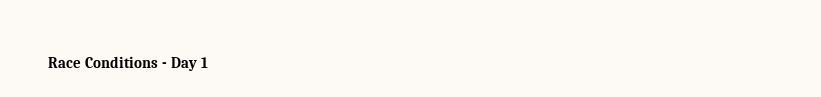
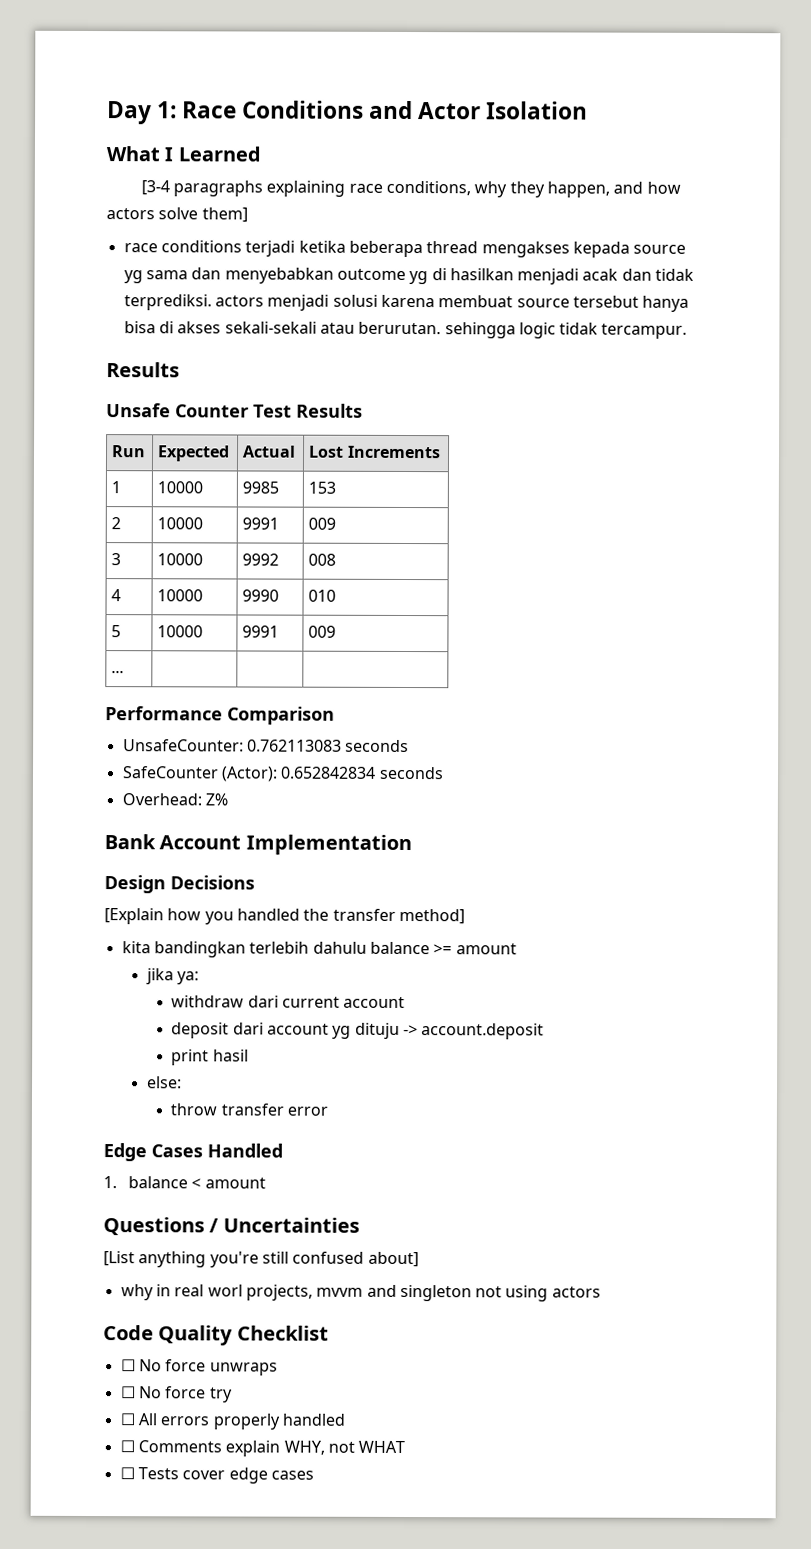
- Race Conditions - Day 1
+ Day 1: Race Conditions and Actor Isolation
+ What I Learned
+ [3-4 paragraphs explaining race conditions, why they happen, and how actors solve them]
+ race conditions terjadi ketika beberapa thread mengakses kepada source yg sama dan menyebabkan outcome yg di hasilkan menjadi acak dan tidak terprediksi. actors menjadi solusi karena membuat source tersebut hanya bisa di akses sekali-sekali atau berurutan. sehingga logic tidak tercampur.
+ Results
+ Unsafe Counter Test Results
+ Run | Expected | Actual | Lost Increments
+ 1 | 10000 | 9985 | 153
+ 2 | 10000 | 9991 | 009
+ 3 | 10000 | 9992 | 008
+ 4 | 10000 | 9990 | 010
+ 5 | 10000 | 9991 | 009
+ ... | | |
+ Performance Comparison
+ UnsafeCounter: 0.762113083 seconds
+ SafeCounter (Actor): 0.652842834 seconds
+ Overhead: Z%
+ Bank Account Implementation
+ Design Decisions
+ [Explain how you handled the transfer method]
+ kita bandingkan terlebih dahulu balance >= amount
+ jika ya:
+ withdraw dari current account
+ deposit dari account yg dituju -> account.deposit
+ print hasil
+ else:
+ throw transfer error
+ Edge Cases Handled
+ 1. balance < amount
+ Questions / Uncertainties
+ [List anything you're still confused about]
+ why in real worl projects, mvvm and singleton not using actors
+ Code Quality Checklist
+ ☐ No force unwraps
+ ☐ No force try
+ ☐ All errors properly handled
+ ☐ Comments explain WHY, not WHAT
+ ☐ Tests cover edge cases

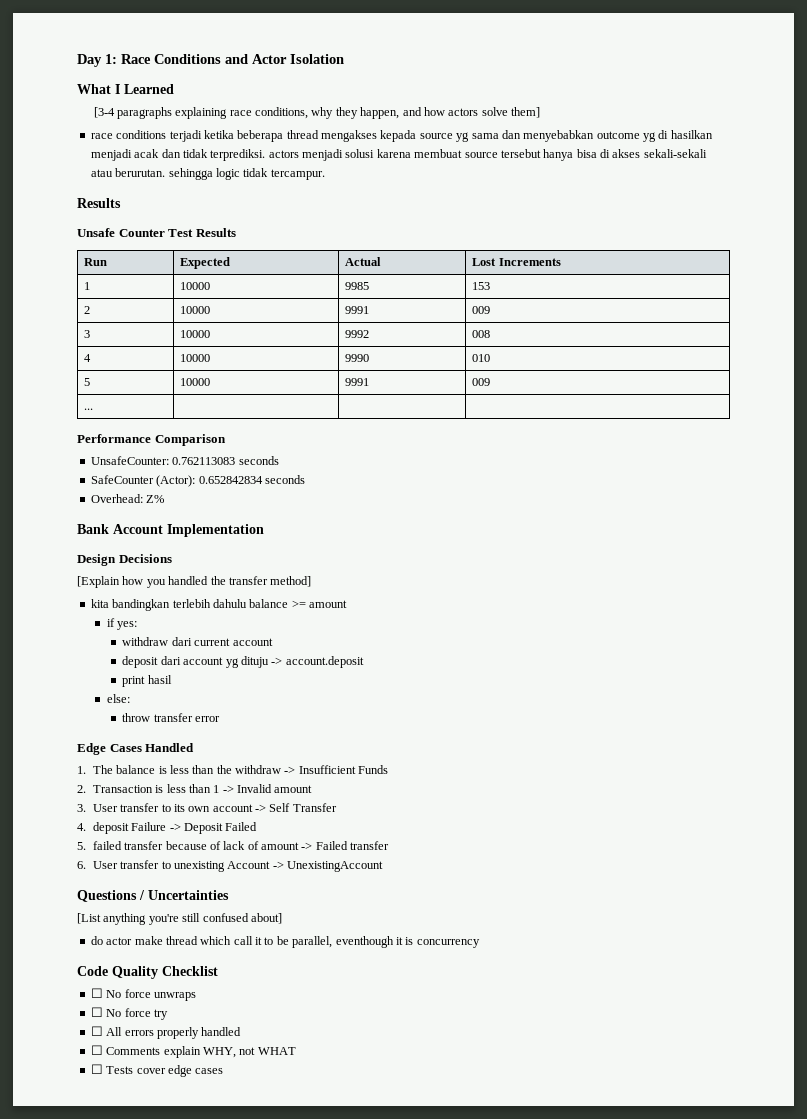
- jika ya:
+ if yes:
- 1. balance < amount
+ 1. The balance is less than the withdraw -> Insufficient Funds
+ 2. Transaction is less than 1 -> Invalid amount
+ 3. User transfer to its own account -> Self Transfer
+ 4. deposit Failure -> Deposit Failed
+ 5. failed transfer because of lack of amount -> Failed transfer
+ 6. User transfer to unexisting Account -> UnexistingAccount
- why in real worl projects, mvvm and singleton not using actors
+ do actor make thread which call it to be parallel, eventhough it is concurrency

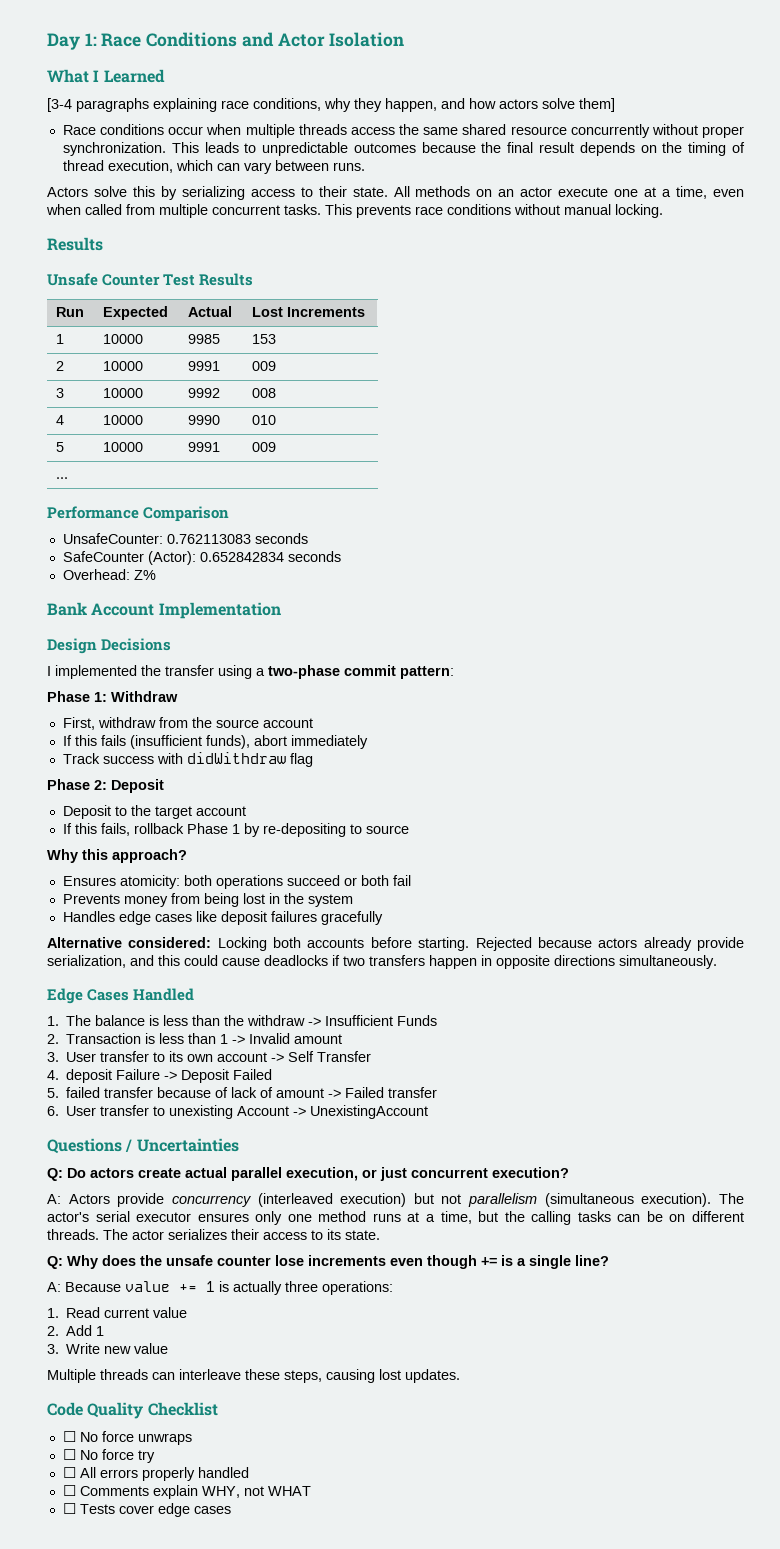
- race conditions terjadi ketika beberapa thread mengakses kepada source yg sama dan menyebabkan outcome yg di hasilkan menjadi acak dan tidak terprediksi. actors menjadi solusi karena membuat source tersebut hanya bisa di akses sekali-sekali atau berurutan. sehingga logic tidak tercampur.
+ Race conditions occur when multiple threads access the same shared resource concurrently without proper synchronization. This leads to unpredictable outcomes because the final result depends on the timing of thread execution, which can vary between runs.
+ Actors solve this by serializing access to their state. All methods on an actor execute one at a time, even when called from multiple concurrent tasks. This prevents race conditions without manual locking.
- [Explain how you handled the transfer method]
- kita bandingkan terlebih dahulu balance >= amount
- if yes:
- withdraw dari current account
- deposit dari account yg dituju -> account.deposit
- print hasil
- else:
- throw transfer error
+ I implemented the transfer using a two-phase commit pattern:
+ Phase 1: Withdraw
+ First, withdraw from the source account
+ If this fails (insufficient funds), abort immediately
+ Track success with didWithdraw flag
+ Phase 2: Deposit
+ Deposit to the target account
+ If this fails, rollback Phase 1 by re-depositing to source
+ Why this approach?
+ Ensures atomicity: both operations succeed or both fail
+ Prevents money from being lost in the system
+ Handles edge cases like deposit failures gracefully
+ Alternative considered: Locking both accounts before starting. Rejected because actors already provide serialization, and this could cause deadlocks if two transfers happen in opposite directions simultaneously.
- [List anything you're still confused about]
- do actor make thread which call it to be parallel, eventhough it is concurrency
+ Q: Do actors create actual parallel execution, or just concurrent execution?
+ A: Actors provide concurrency (interleaved execution) but not parallelism (simultaneous execution). The actor's serial executor ensures only one method runs at a time, but the calling tasks can be on different threads. The actor serializes their access to its state.
+ Q: Why does the unsafe counter lose increments even though += is a single line?
+ A: Because value += 1 is actually three operations:
+ 1. Read current value
+ 2. Add 1
+ 3. Write new value
+ Multiple threads can interleave these steps, causing lost updates.

